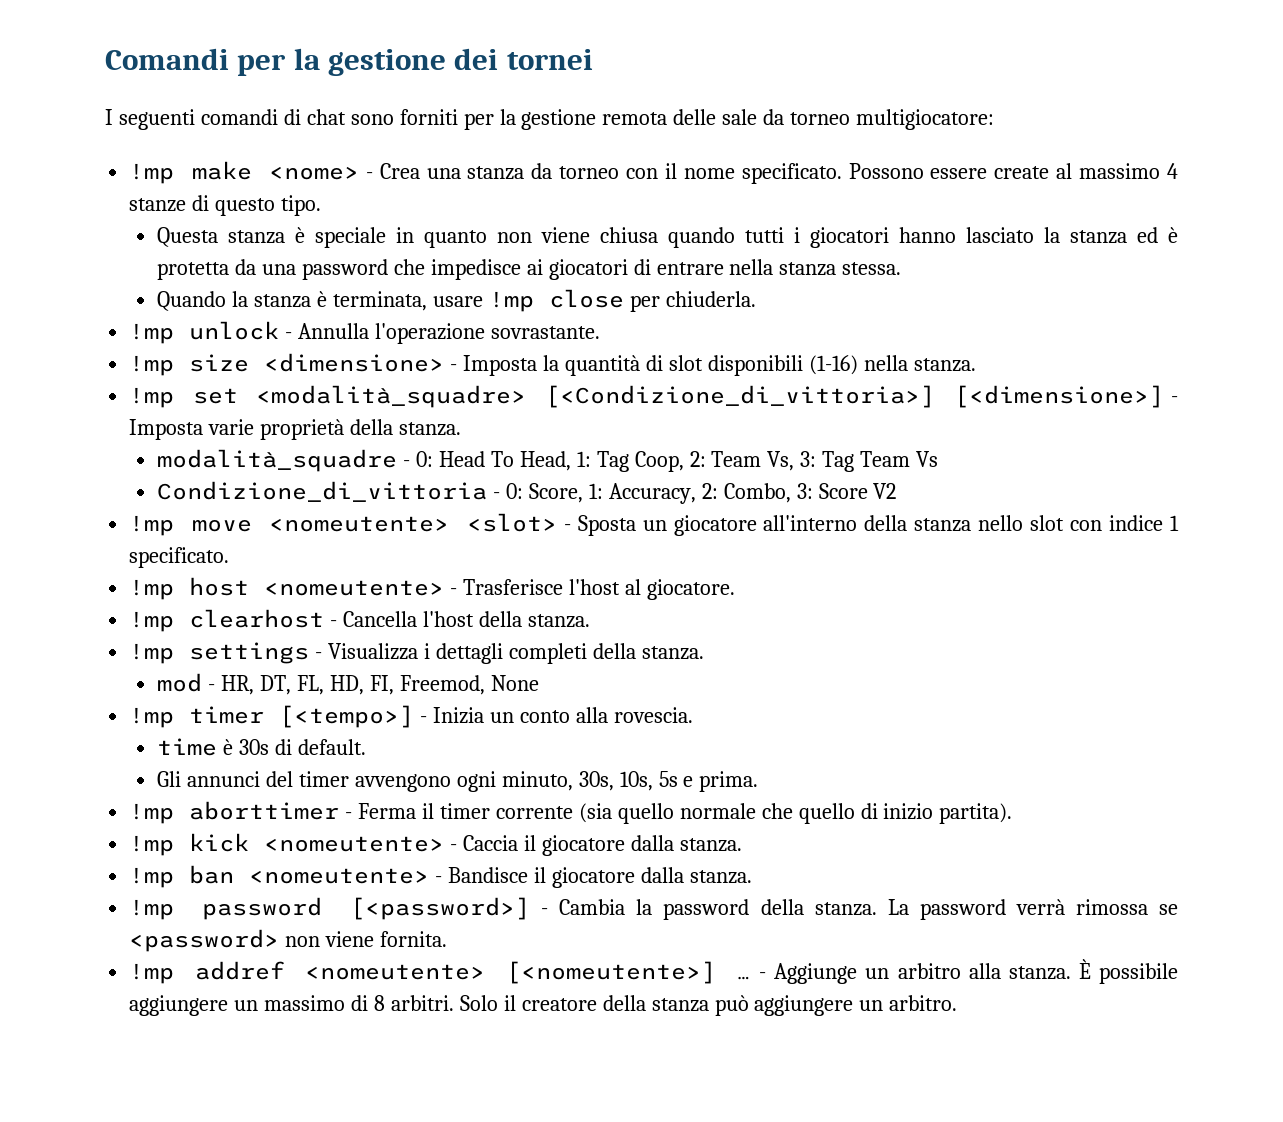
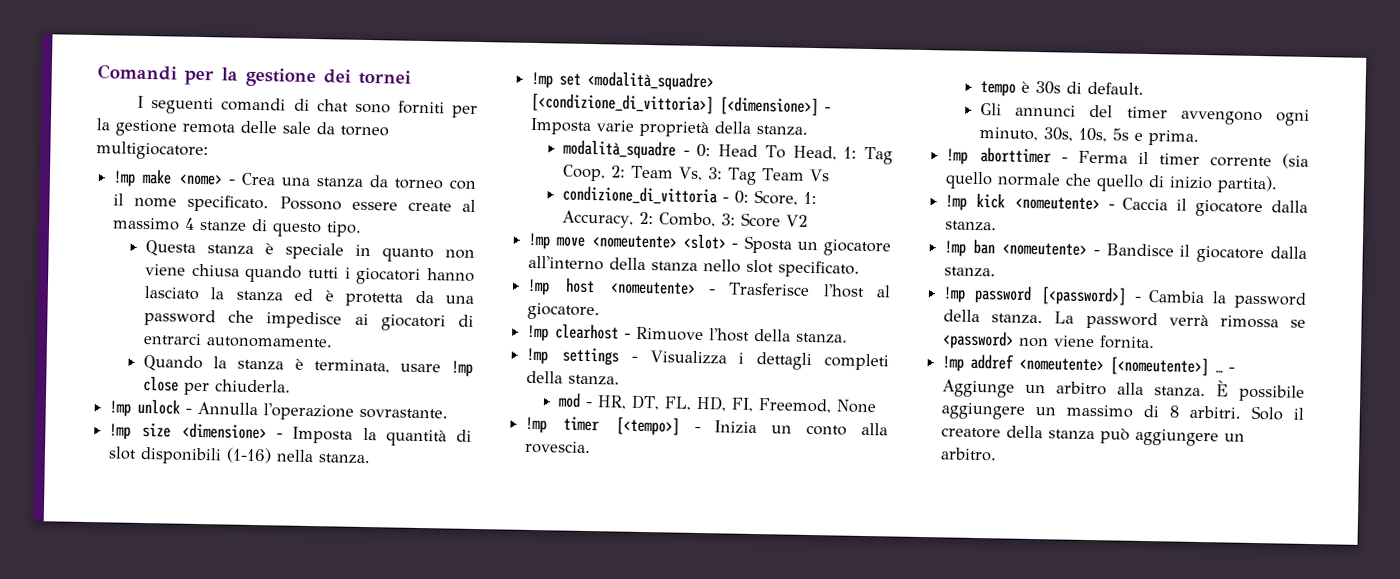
- Questa stanza è speciale in quanto non viene chiusa quando tutti i giocatori hanno lasciato la stanza ed è protetta da una password che impedisce ai giocatori di entrare nella stanza stessa.
+ Questa stanza è speciale in quanto non viene chiusa quando tutti i giocatori hanno lasciato la stanza ed è protetta da una password che impedisce ai giocatori di entrarci autonomamente.
- !mp set <modalità_squadre> [<Condizione_di_vittoria>] [<dimensione>] - Imposta varie proprietà della stanza.
+ !mp set <modalità_squadre> [<condizione_di_vittoria>] [<dimensione>] - Imposta varie proprietà della stanza.
- Condizione_di_vittoria - 0: Score, 1: Accuracy, 2: Combo, 3: Score V2
+ condizione_di_vittoria - 0: Score, 1: Accuracy, 2: Combo, 3: Score V2
- !mp move <nomeutente> <slot> - Sposta un giocatore all'interno della stanza nello slot con indice 1 specificato.
+ !mp move <nomeutente> <slot> - Sposta un giocatore all'interno della stanza nello slot specificato.
- !mp clearhost - Cancella l'host della stanza.
+ !mp clearhost - Rimuove l'host della stanza.
- time è 30s di default.
+ tempo è 30s di default.

